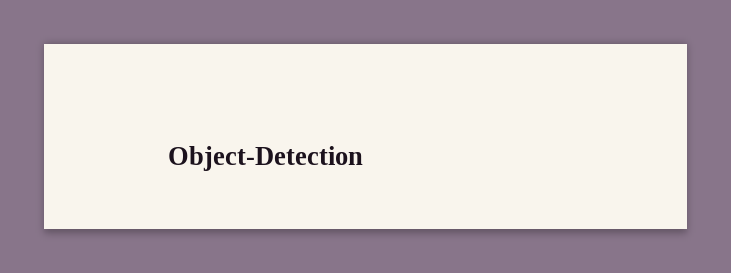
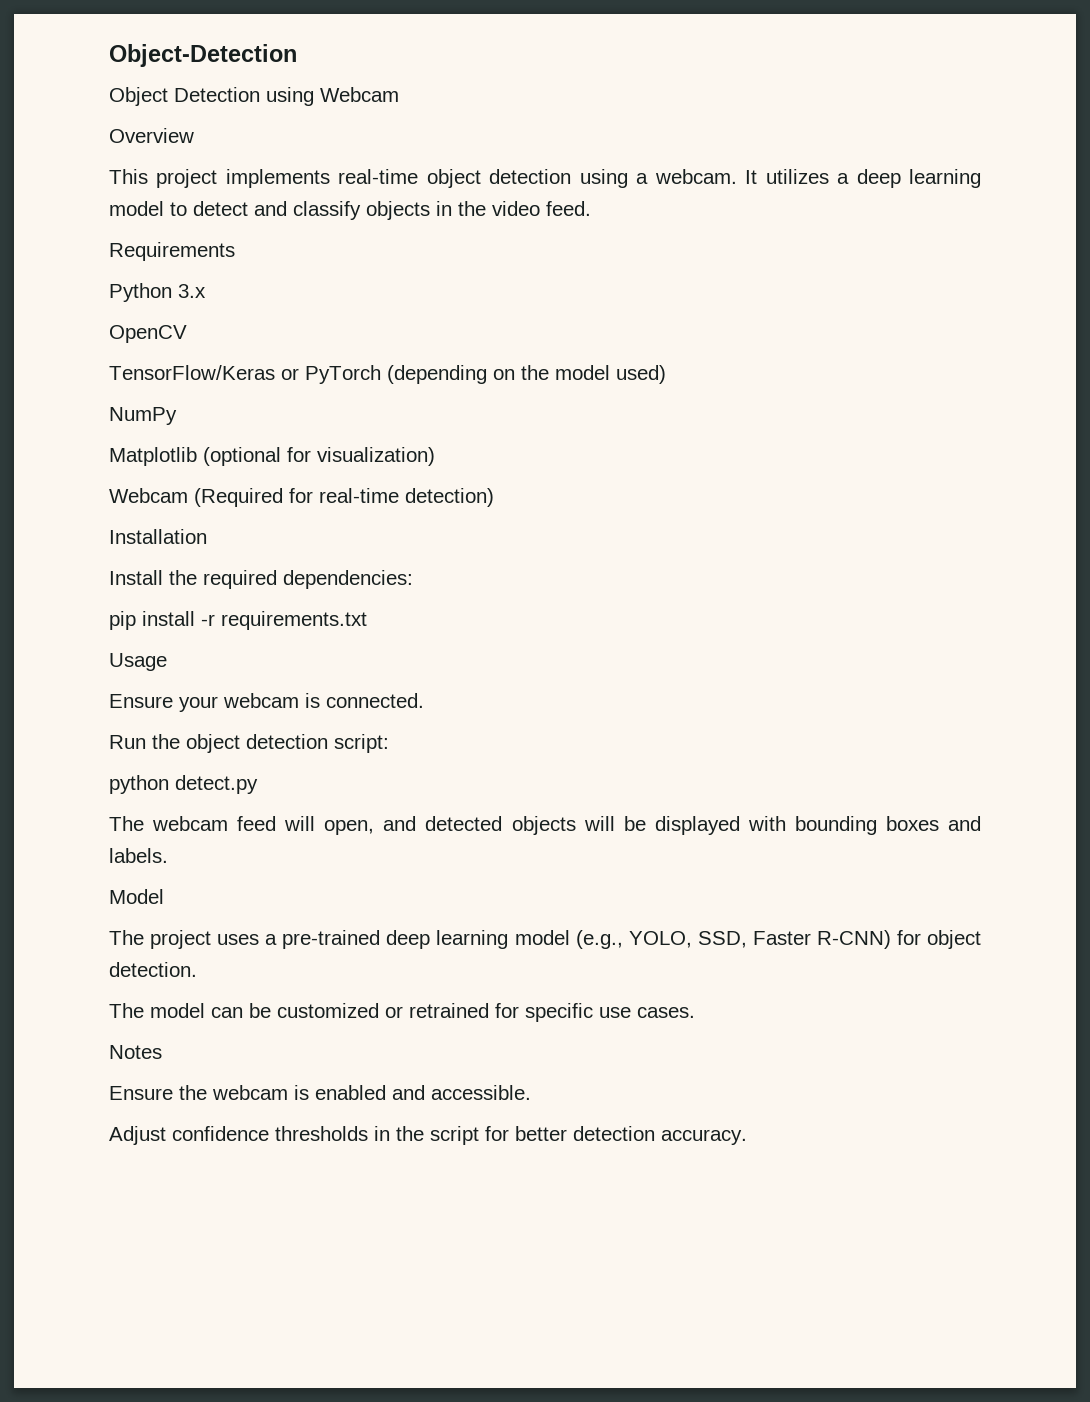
+ Object Detection using Webcam
+ Overview
+ This project implements real-time object detection using a webcam. It utilizes a deep learning model to detect and classify objects in the video feed.
+ Requirements
+ Python 3.x
+ OpenCV
+ TensorFlow/Keras or PyTorch (depending on the model used)
+ NumPy
+ Matplotlib (optional for visualization)
+ Webcam (Required for real-time detection)
+ Installation
+ Install the required dependencies:
+ pip install -r requirements.txt
+ Usage
+ Ensure your webcam is connected.
+ Run the object detection script:
+ python detect.py
+ The webcam feed will open, and detected objects will be displayed with bounding boxes and labels.
+ Model
+ The project uses a pre-trained deep learning model (e.g., YOLO, SSD, Faster R-CNN) for object detection.
+ The model can be customized or retrained for specific use cases.
+ Notes
+ Ensure the webcam is enabled and accessible.
+ Adjust confidence thresholds in the script for better detection accuracy.

